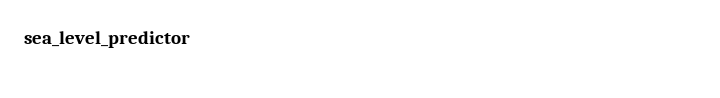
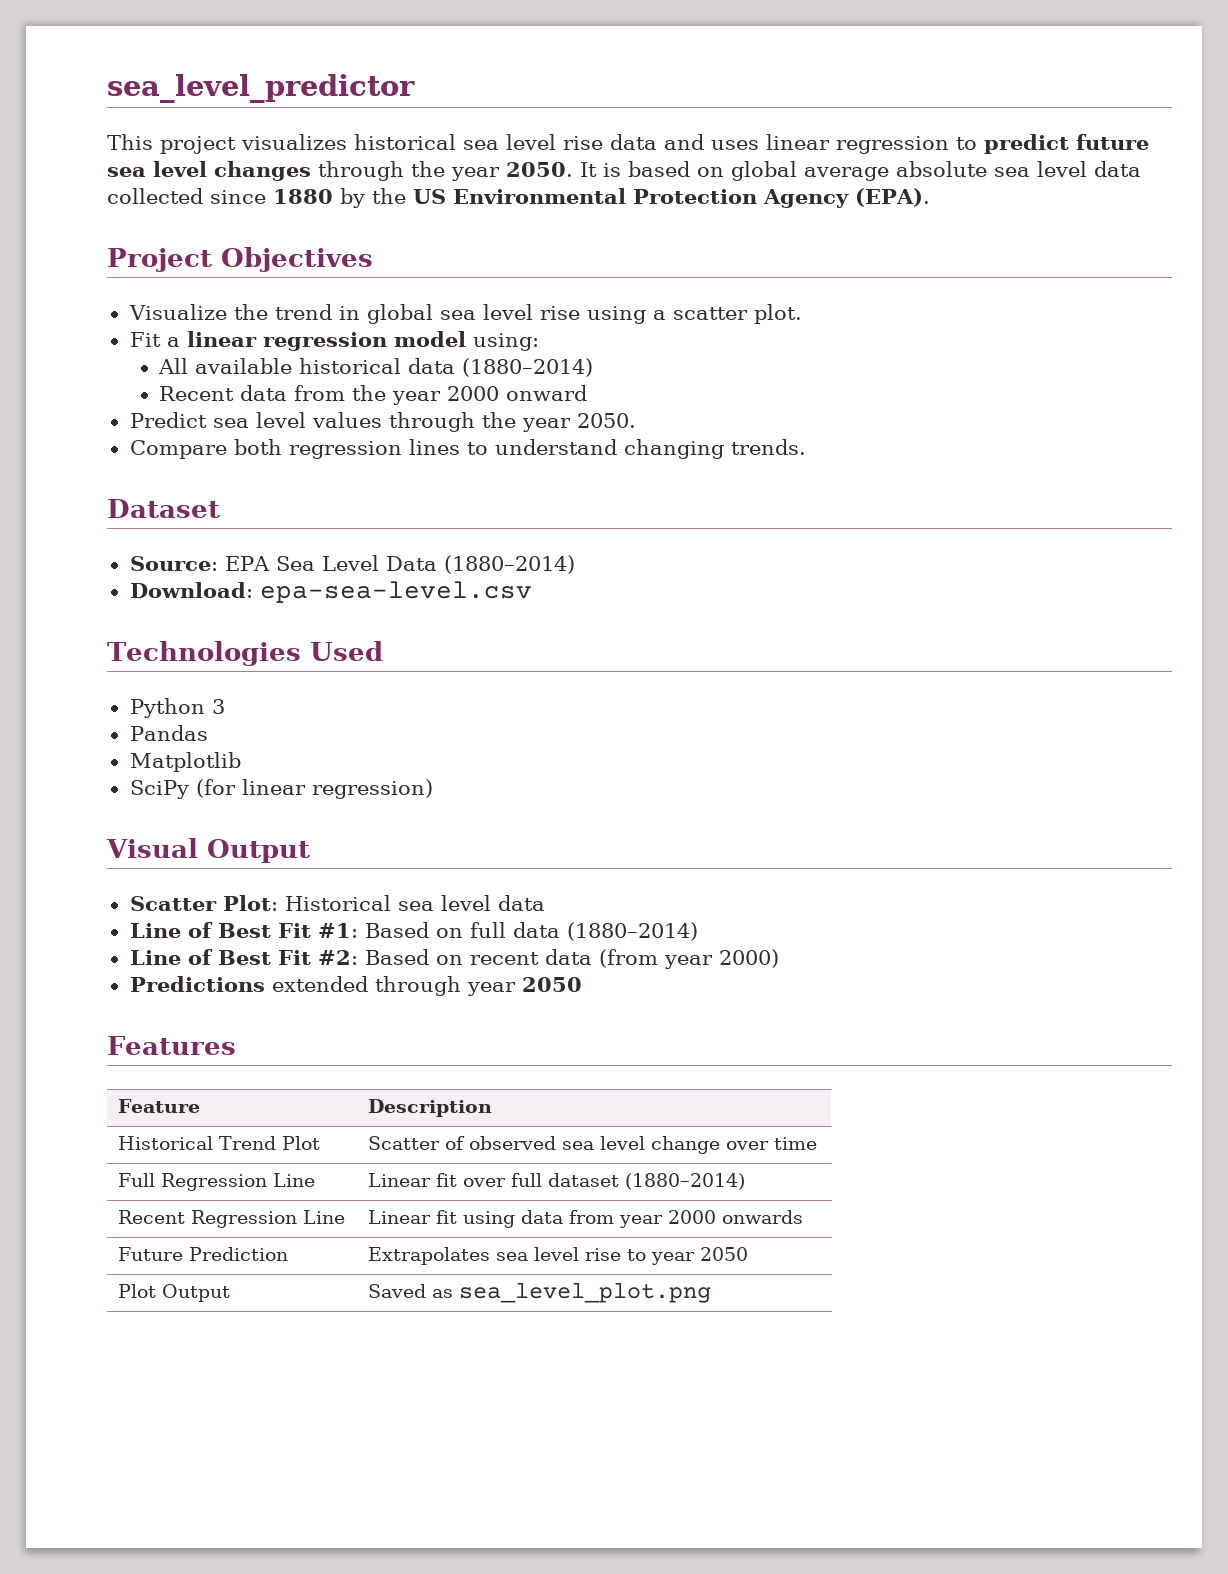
+ This project visualizes historical sea level rise data and uses linear regression to predict future sea level changes through the year 2050. It is based on global average absolute sea level data collected since 1880 by the US Environmental Protection Agency (EPA).
+ Project Objectives
+ Visualize the trend in global sea level rise using a scatter plot.
+ Fit a linear regression model using:
+ All available historical data (1880–2014)
+ Recent data from the year 2000 onward
+ Predict sea level values through the year 2050.
+ Compare both regression lines to understand changing trends.
+ Dataset
+ Source: EPA Sea Level Data (1880–2014)
+ Download: epa-sea-level.csv
+ Technologies Used
+ Python 3
+ Pandas
+ Matplotlib
+ SciPy (for linear regression)
+ Visual Output
+ Scatter Plot: Historical sea level data
+ Line of Best Fit #1: Based on full data (1880–2014)
+ Line of Best Fit #2: Based on recent data (from year 2000)
+ Predictions extended through year 2050
+ Features
+ Feature | Description
+ Historical Trend Plot | Scatter of observed sea level change over time
+ Full Regression Line | Linear fit over full dataset (1880–2014)
+ Recent Regression Line | Linear fit using data from year 2000 onwards
+ Future Prediction | Extrapolates sea level rise to year 2050
+ Plot Output | Saved as sea_level_plot.png

